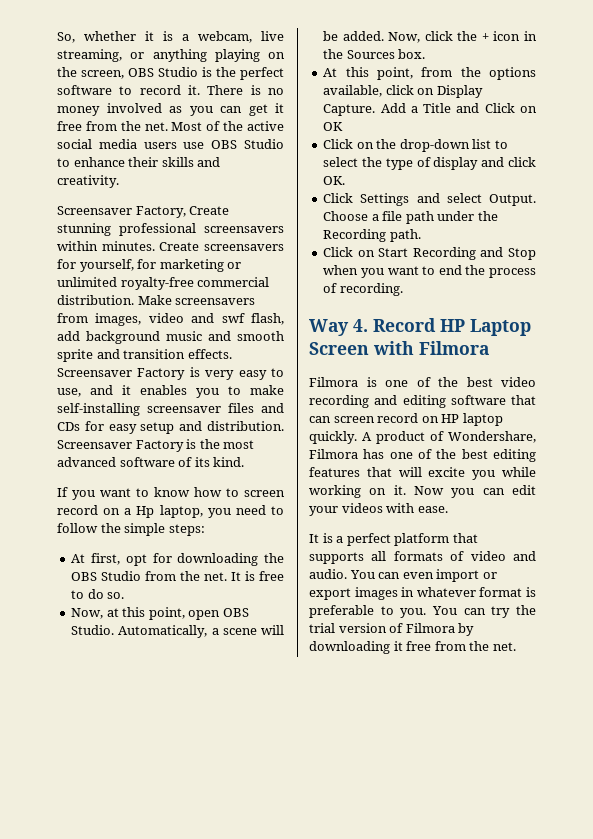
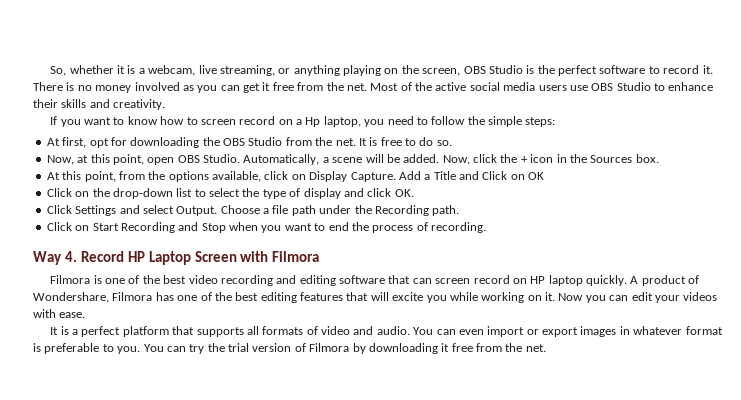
- Screensaver Factory, Create stunning professional screensavers within minutes. Create screensavers for yourself, for marketing or unlimited royalty-free commercial distribution. Make screensavers from images, video and swf flash, add background music and smooth sprite and transition effects. Screensaver Factory is very easy to use, and it enables you to make self-installing screensaver files and CDs for easy setup and distribution. Screensaver Factory is the most advanced software of its kind.

